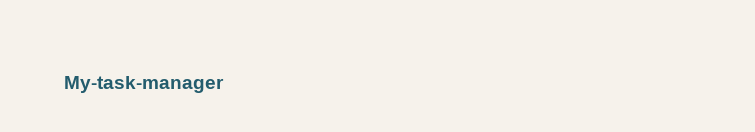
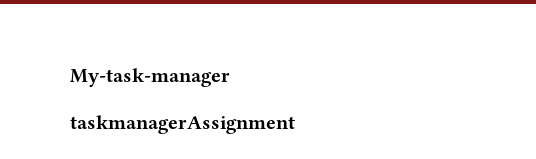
+ taskmanagerAssignment

